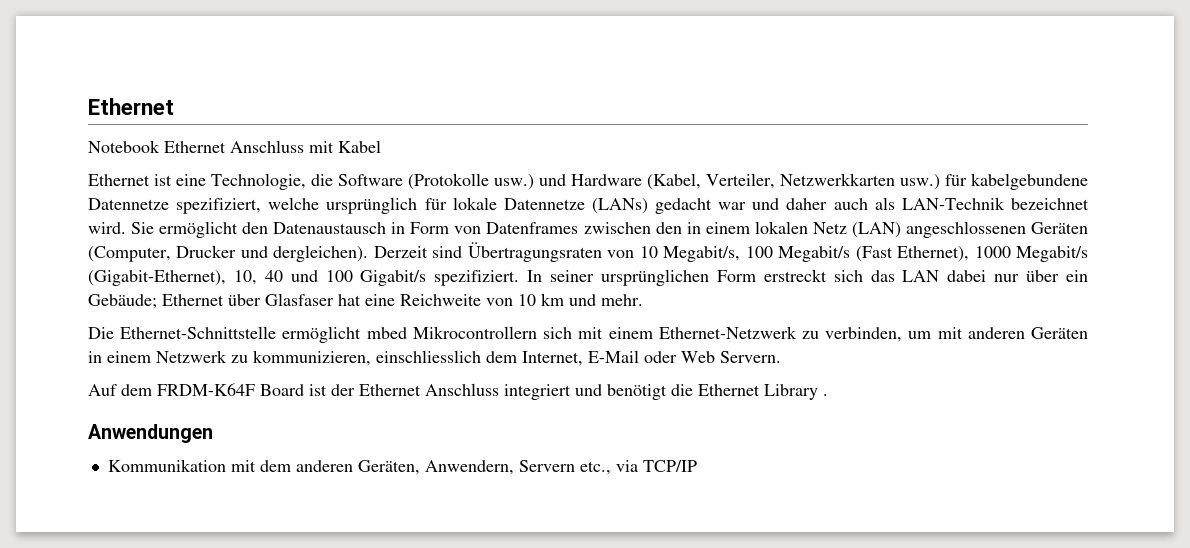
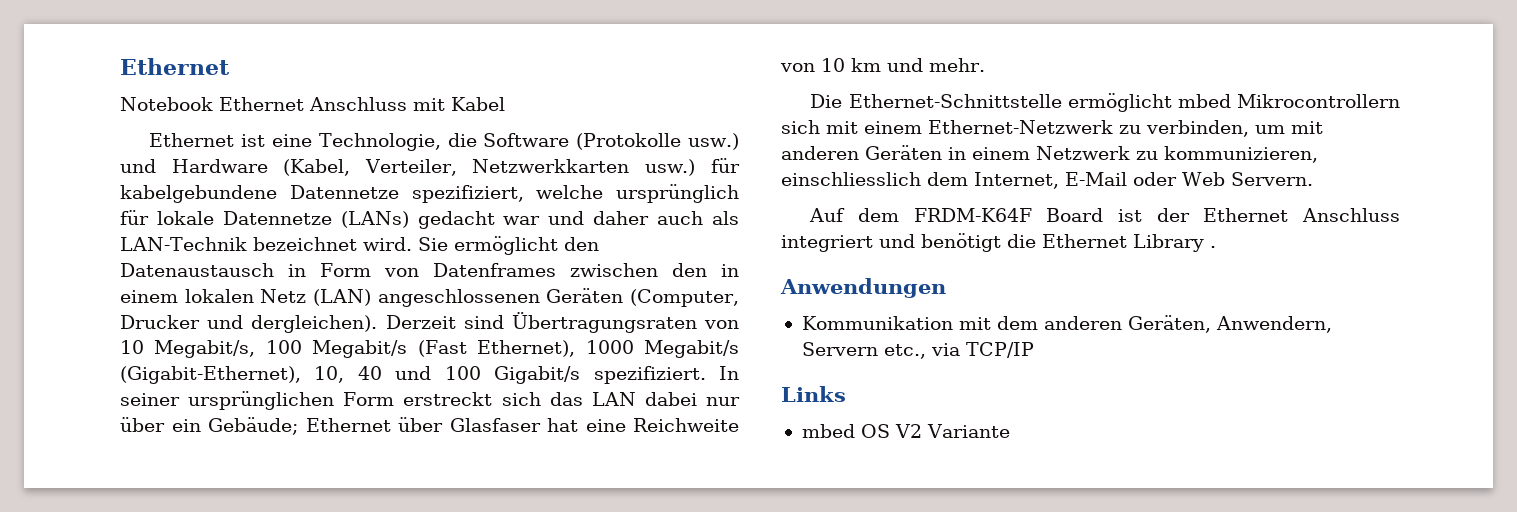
+ Links
+ mbed OS V2 Variante

